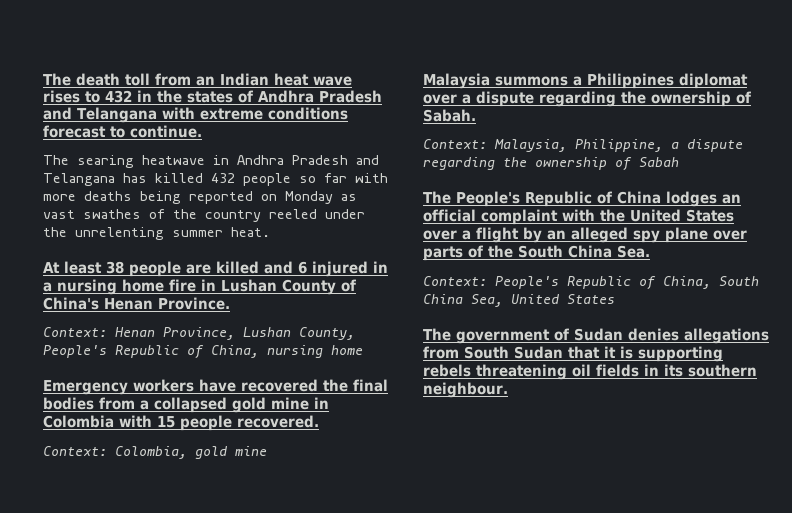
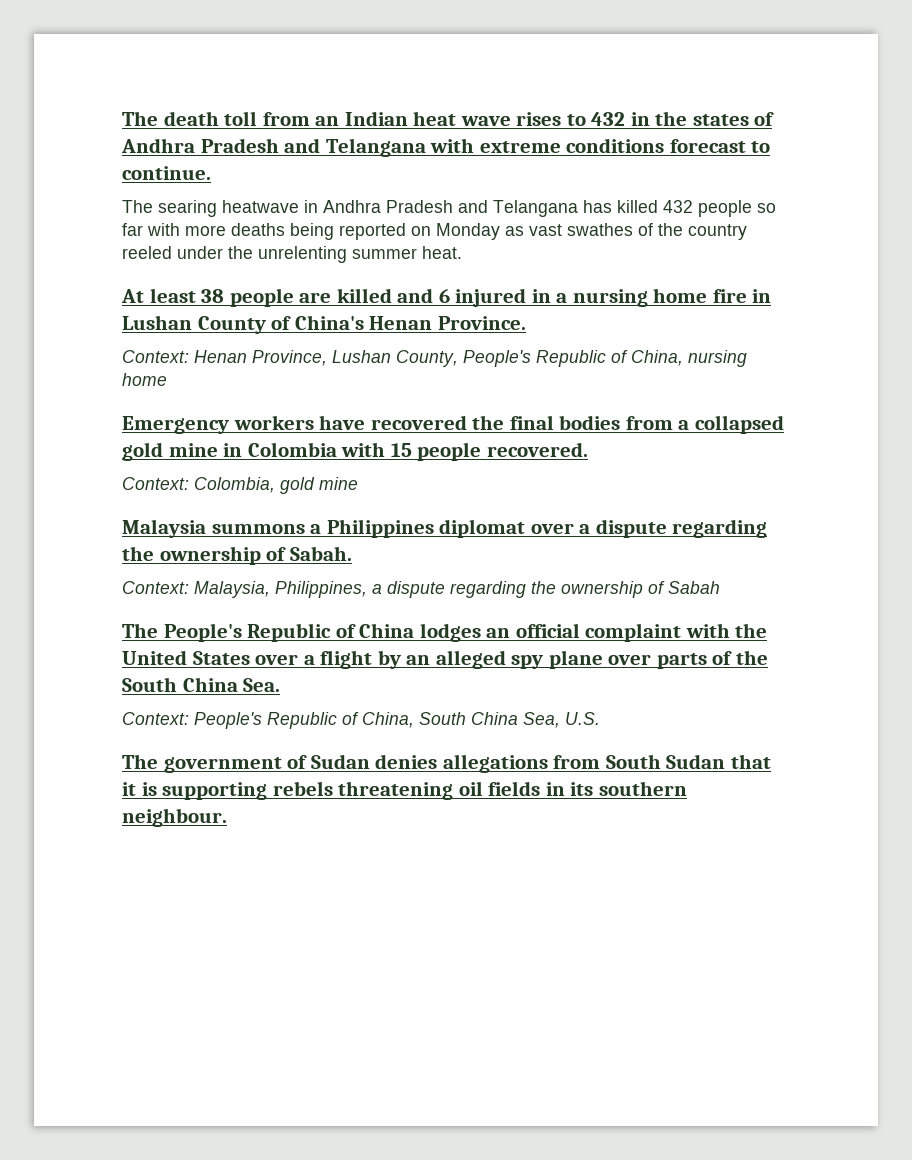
- Context: Malaysia, Philippine, a dispute regarding the ownership of Sabah
+ Context: Malaysia, Philippines, a dispute regarding the ownership of Sabah
- Context: People's Republic of China, South China Sea, United States
+ Context: People's Republic of China, South China Sea, U.S.

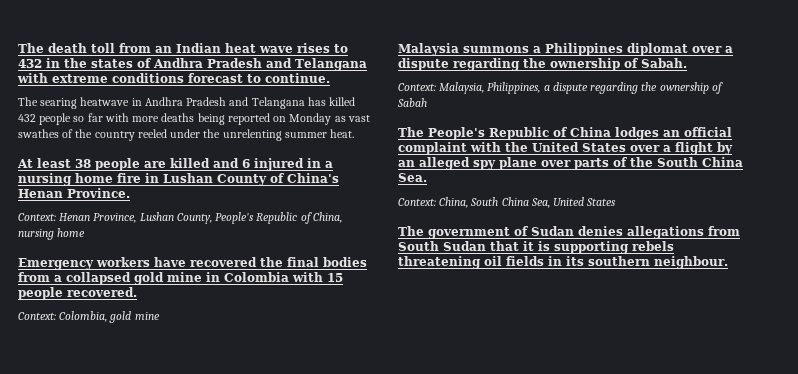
- Context: People's Republic of China, South China Sea, U.S.
+ Context: China, South China Sea, United States

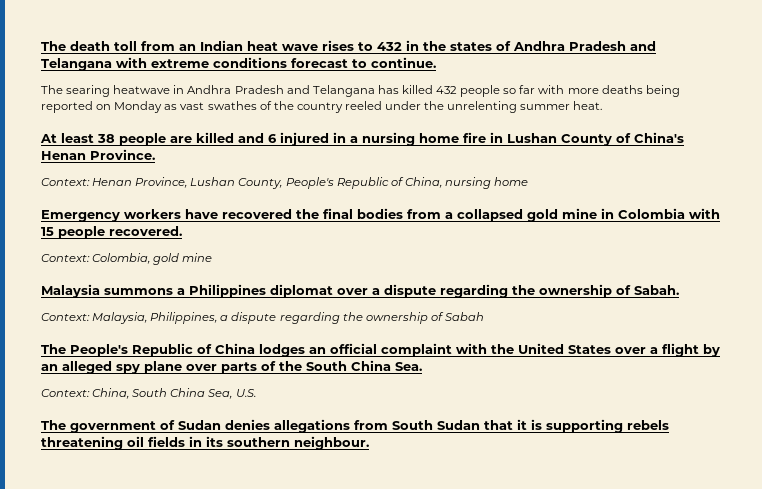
- Context: China, South China Sea, United States
+ Context: China, South China Sea, U.S.

